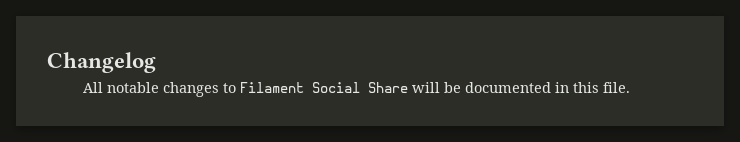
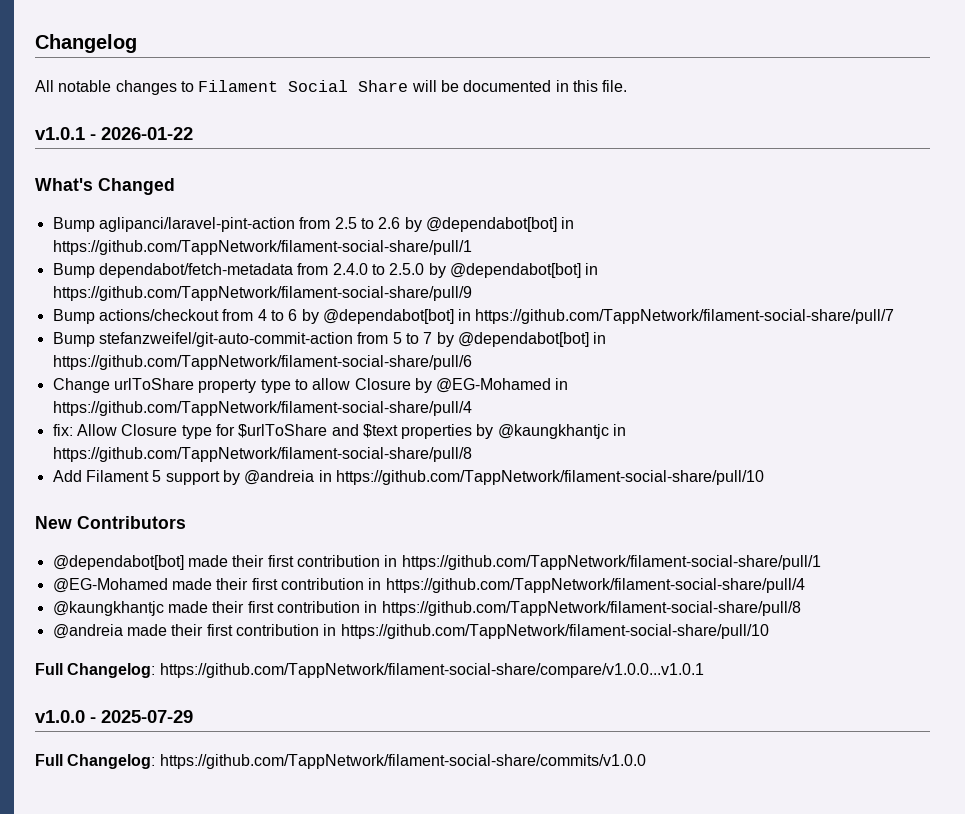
+ v1.0.1 - 2026-01-22
+ What's Changed
+ Bump aglipanci/laravel-pint-action from 2.5 to 2.6 by @dependabot[bot] in https://github.com/TappNetwork/filament-social-share/pull/1
+ Bump dependabot/fetch-metadata from 2.4.0 to 2.5.0 by @dependabot[bot] in https://github.com/TappNetwork/filament-social-share/pull/9
+ Bump actions/checkout from 4 to 6 by @dependabot[bot] in https://github.com/TappNetwork/filament-social-share/pull/7
+ Bump stefanzweifel/git-auto-commit-action from 5 to 7 by @dependabot[bot] in https://github.com/TappNetwork/filament-social-share/pull/6
+ Change urlToShare property type to allow Closure by @EG-Mohamed in https://github.com/TappNetwork/filament-social-share/pull/4
+ fix: Allow Closure type for $urlToShare and $text properties by @kaungkhantjc in https://github.com/TappNetwork/filament-social-share/pull/8
+ Add Filament 5 support by @andreia in https://github.com/TappNetwork/filament-social-share/pull/10
+ New Contributors
+ @dependabot[bot] made their first contribution in https://github.com/TappNetwork/filament-social-share/pull/1
+ @EG-Mohamed made their first contribution in https://github.com/TappNetwork/filament-social-share/pull/4
+ @kaungkhantjc made their first contribution in https://github.com/TappNetwork/filament-social-share/pull/8
+ @andreia made their first contribution in https://github.com/TappNetwork/filament-social-share/pull/10
+ Full Changelog: https://github.com/TappNetwork/filament-social-share/compare/v1.0.0...v1.0.1
+ v1.0.0 - 2025-07-29
+ Full Changelog: https://github.com/TappNetwork/filament-social-share/commits/v1.0.0

